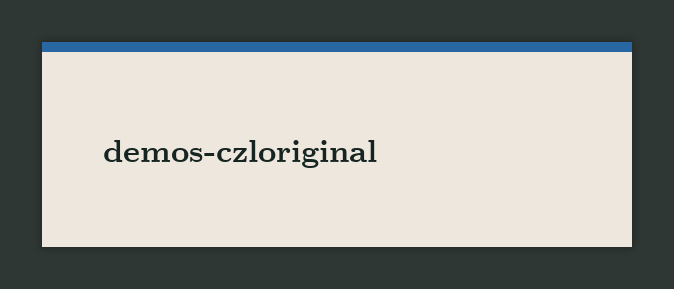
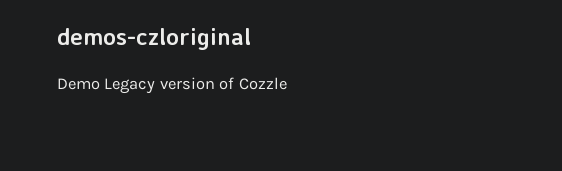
+ Demo Legacy version of Cozzle

